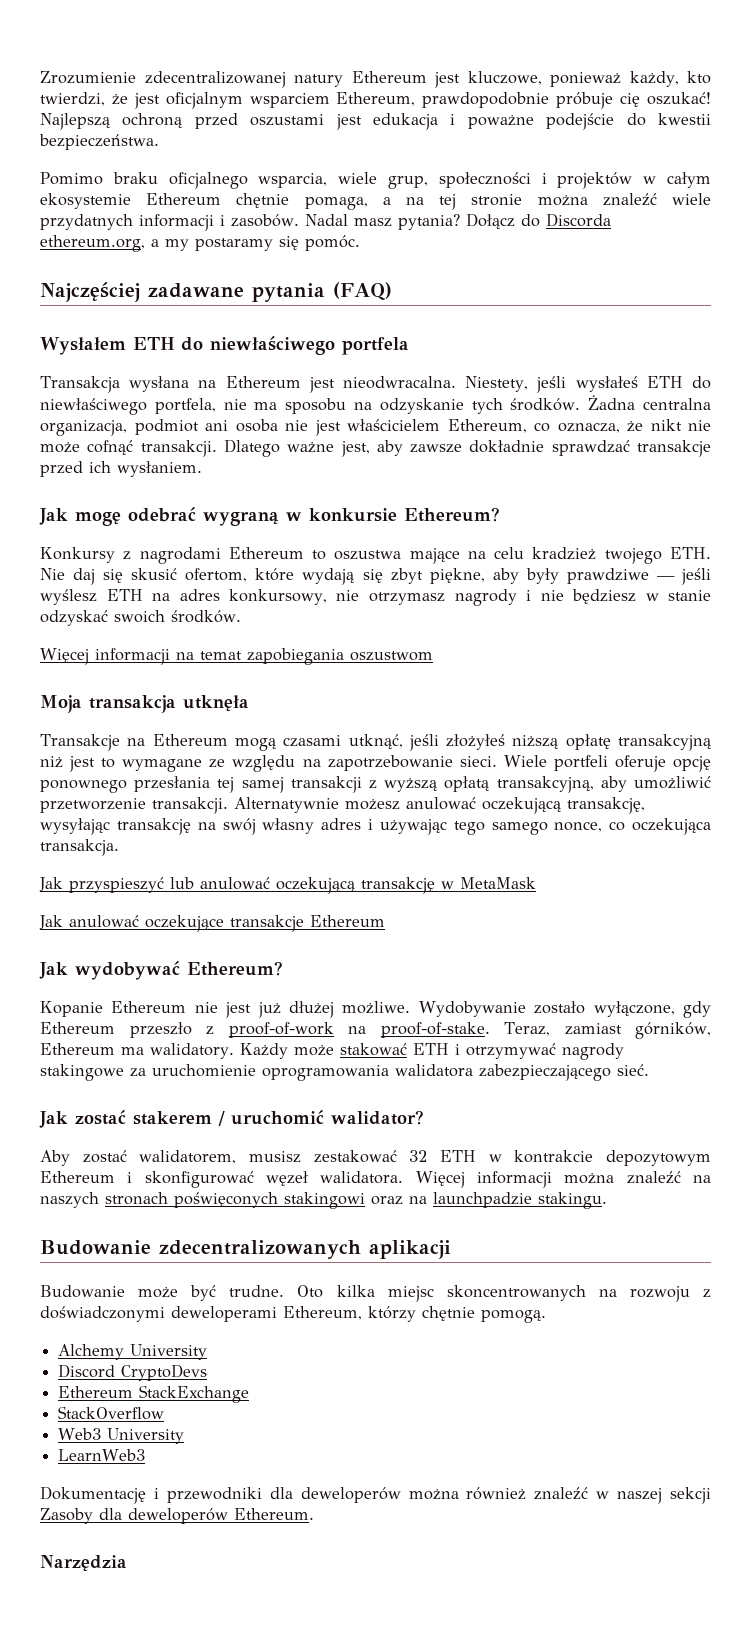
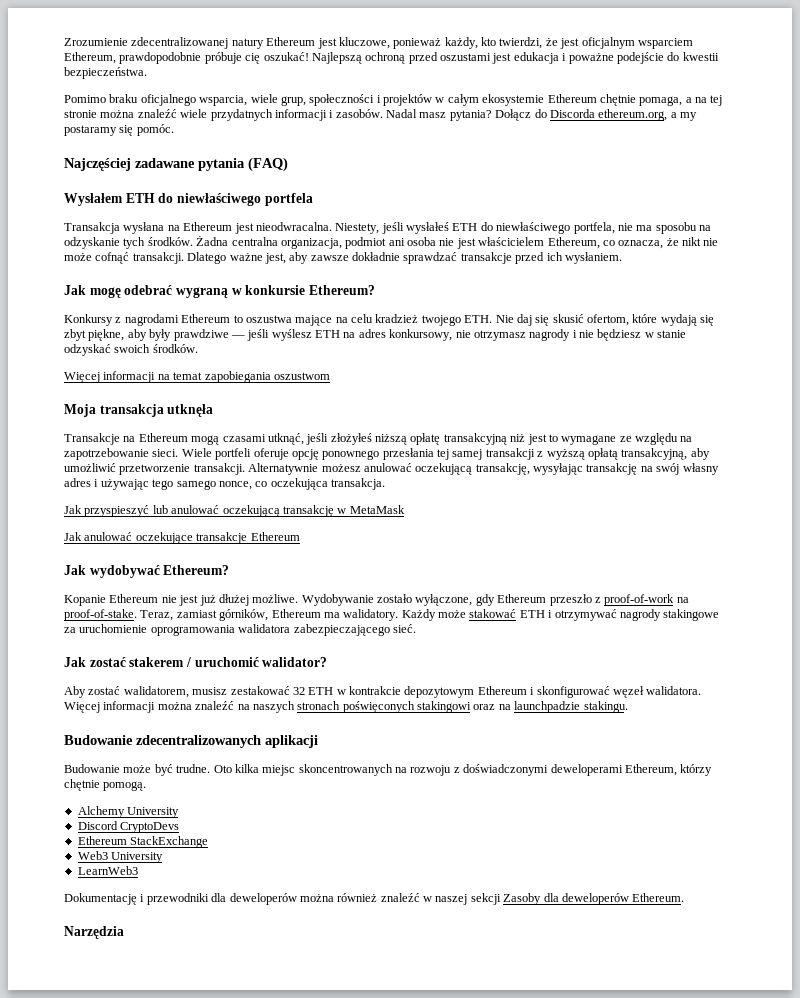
- StackOverflow

